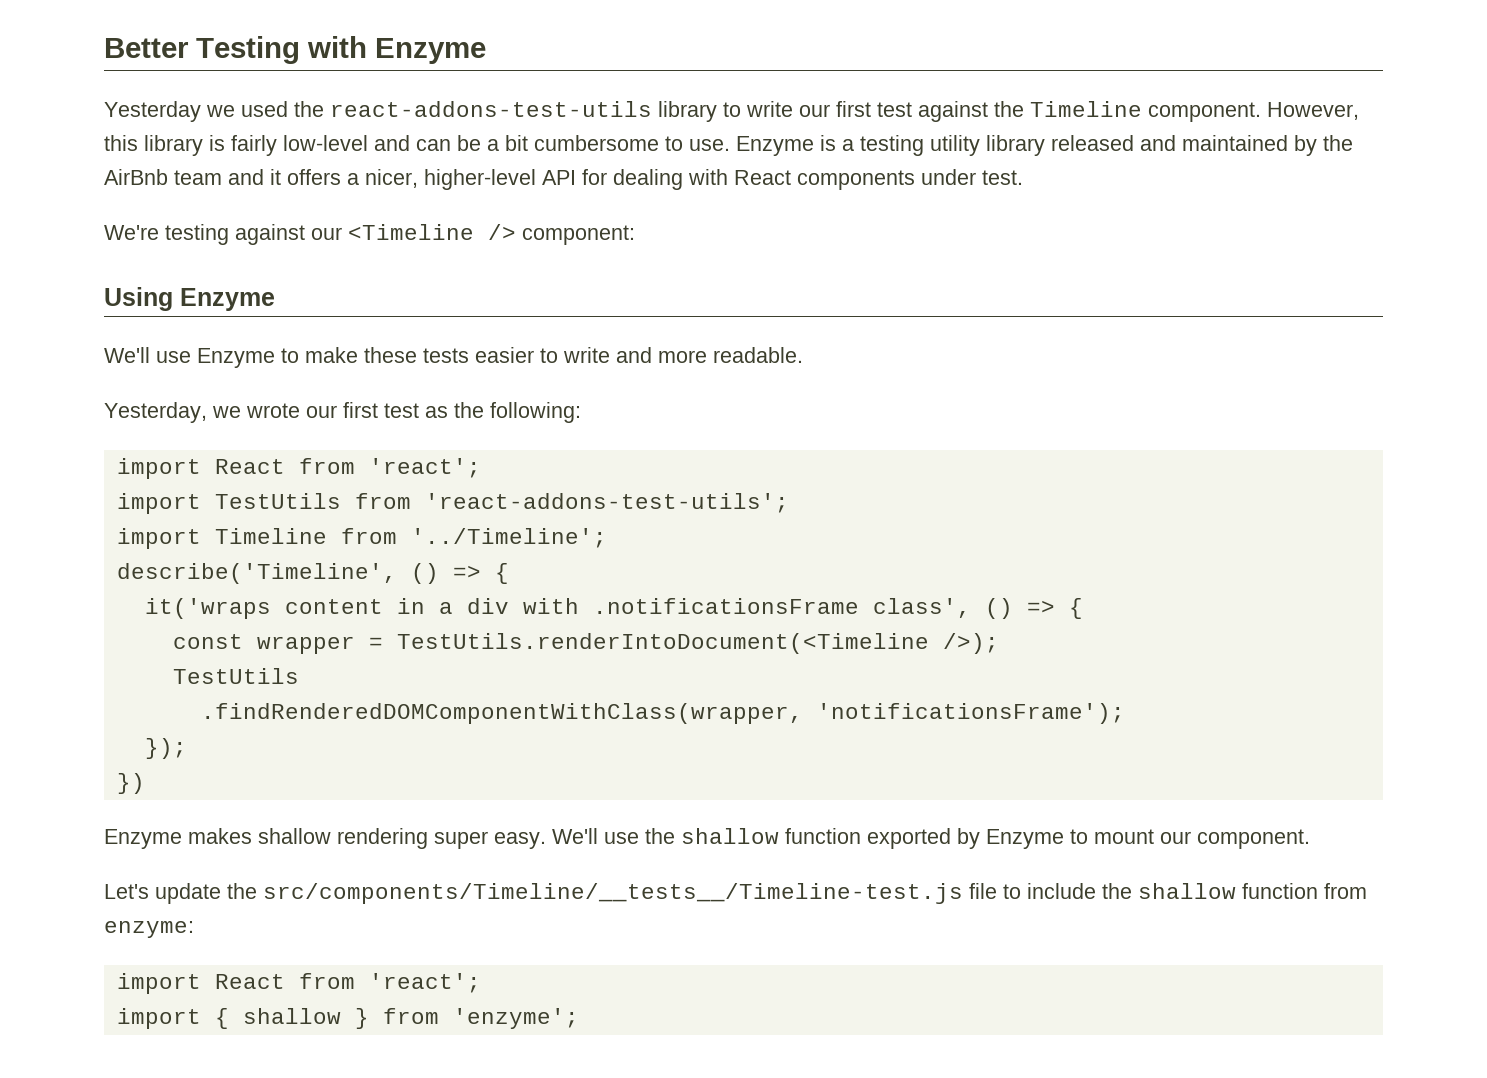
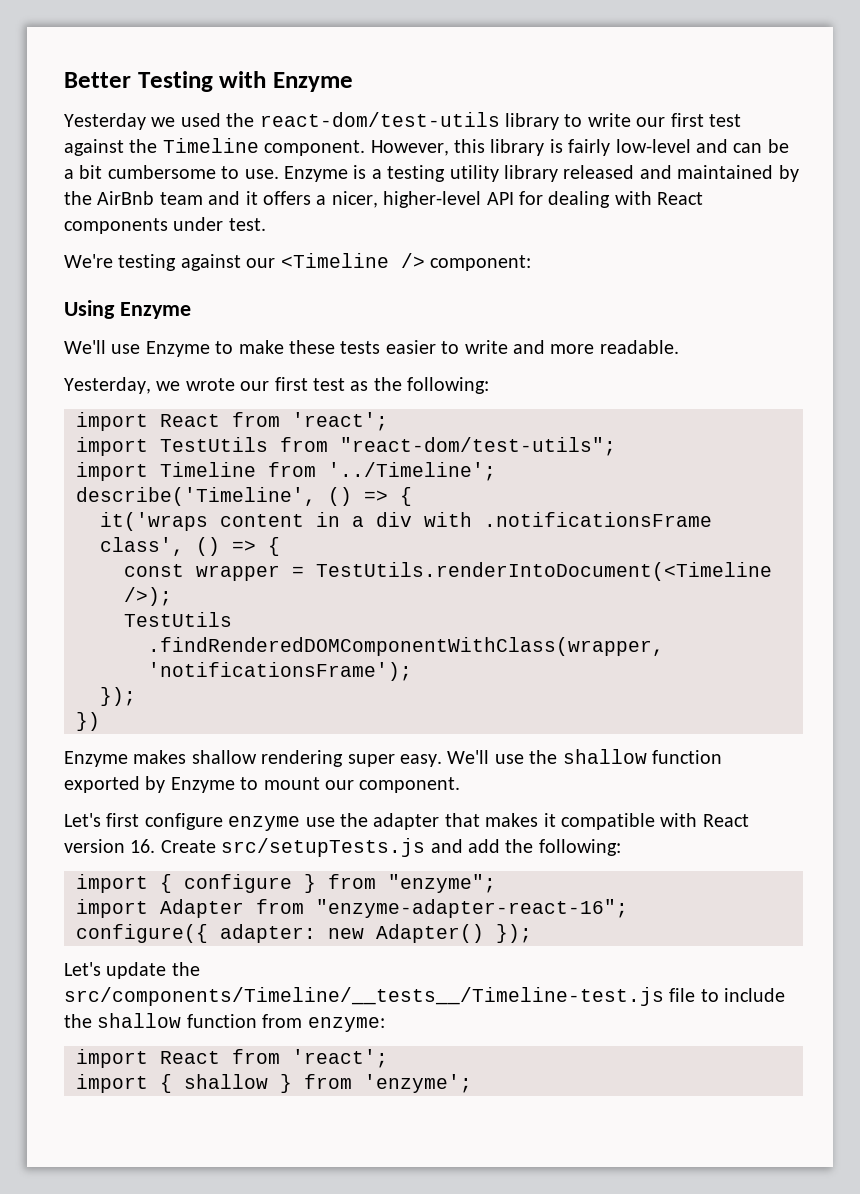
- Yesterday we used the react-addons-test-utils library to write our first test against the Timeline component.
+ Yesterday we used the react-dom/test-utils library to write our first test against the Timeline component.
- import TestUtils from 'react-addons-test-utils';
+ import TestUtils from "react-dom/test-utils";
+ Let's first configure enzyme use the adapter that makes it compatible with React version 16. Create src/setupTests.js and add the following:
+ import { configure } from "enzyme";
+ import Adapter from "enzyme-adapter-react-16";
+ configure({ adapter: new Adapter() });

